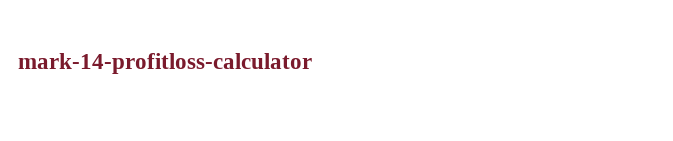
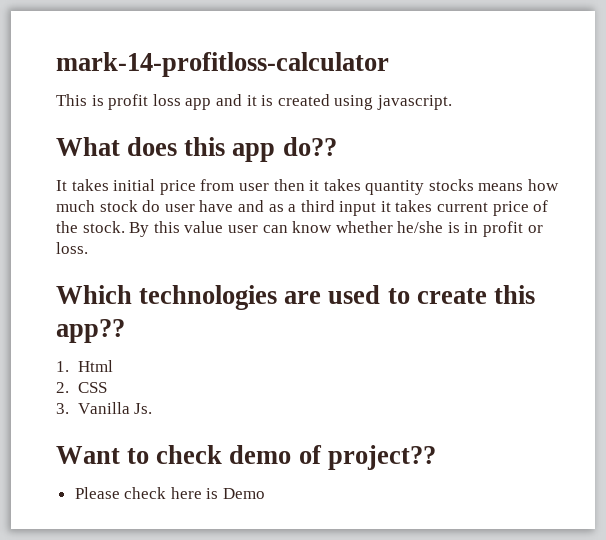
+ This is profit loss app and it is created using javascript.
+ What does this app do??
+ It takes initial price from user then it takes quantity stocks means how much stock do user have and as a third input it takes current price of the stock. By this value user can know whether he/she is in profit or loss.
+ Which technologies are used to create this app??
+ 1. Html
+ 2. CSS
+ 3. Vanilla Js.
+ Want to check demo of project??
+ Please check here is Demo

